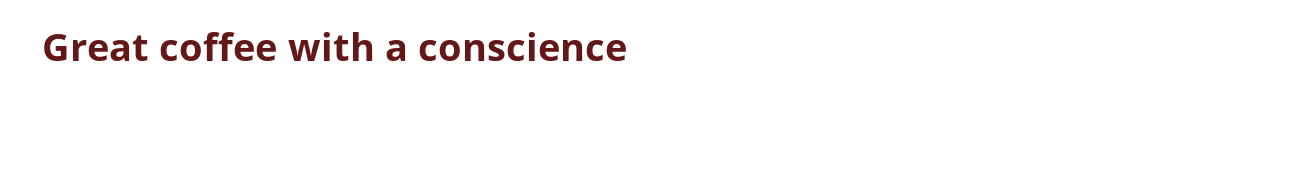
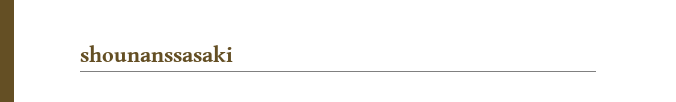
- Great coffee with a conscience
+ shounanssasaki

